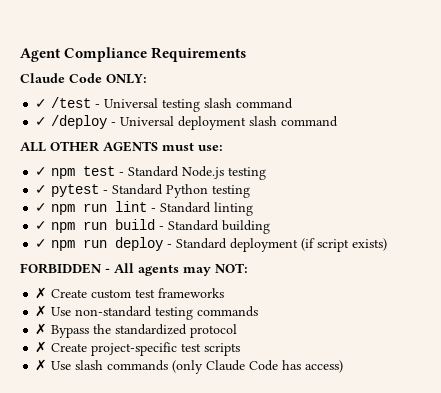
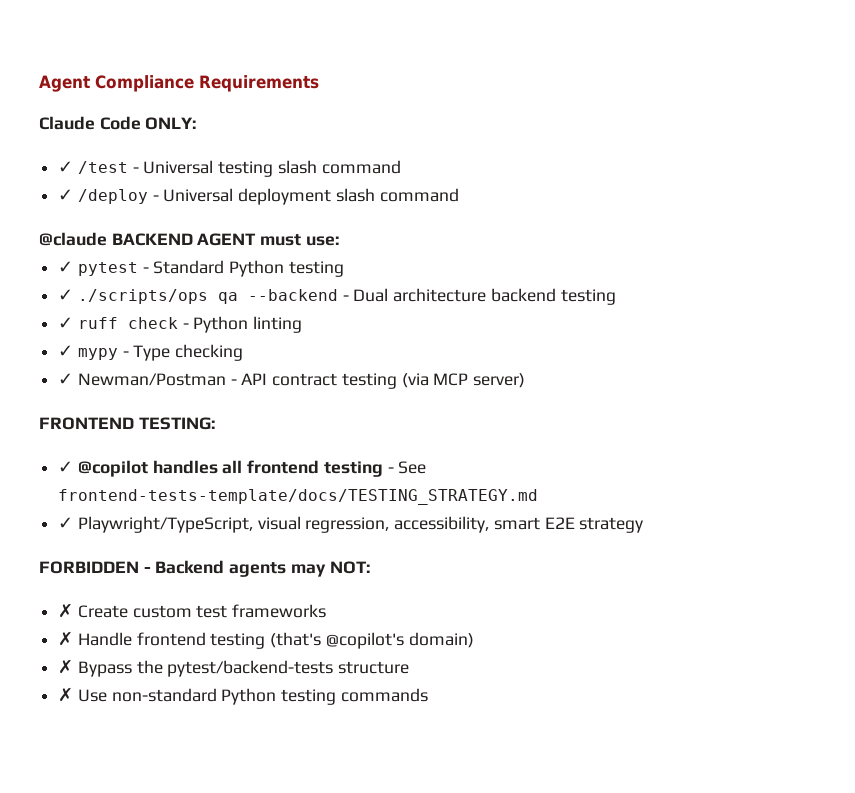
- ALL OTHER AGENTS must use:
+ @claude BACKEND AGENT must use:
- ✓ npm test - Standard Node.js testing
- ✓ npm run lint - Standard linting
- ✓ npm run build - Standard building
- ✓ npm run deploy - Standard deployment (if script exists)
+ ✓ ./scripts/ops qa --backend - Dual architecture backend testing
+ ✓ ruff check - Python linting
+ ✓ mypy - Type checking
+ ✓ Newman/Postman - API contract testing (via MCP server)
+ FRONTEND TESTING:
+ ✓ @copilot handles all frontend testing - See frontend-tests-template/docs/TESTING_STRATEGY.md
+ ✓ Playwright/TypeScript, visual regression, accessibility, smart E2E strategy
- FORBIDDEN - All agents may NOT:
+ FORBIDDEN - Backend agents may NOT:
- ✗ Use non-standard testing commands
- ✗ Bypass the standardized protocol
- ✗ Create project-specific test scripts
- ✗ Use slash commands (only Claude Code has access)
+ ✗ Handle frontend testing (that's @copilot's domain)
+ ✗ Bypass the pytest/backend-tests structure
+ ✗ Use non-standard Python testing commands

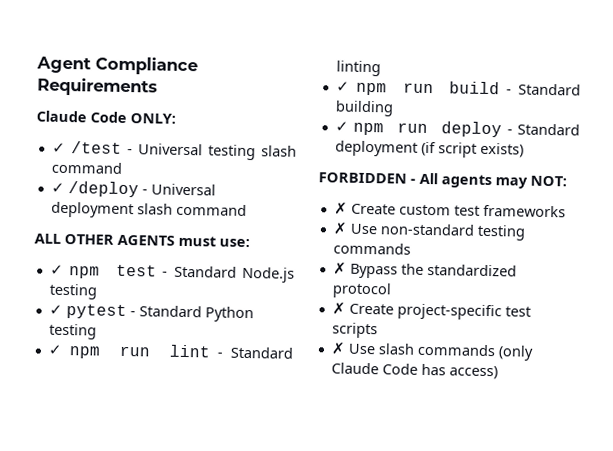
- @claude BACKEND AGENT must use:
+ ALL OTHER AGENTS must use:
+ ✓ npm test - Standard Node.js testing
- ✓ ./scripts/ops qa --backend - Dual architecture backend testing
- ✓ ruff check - Python linting
- ✓ mypy - Type checking
- ✓ Newman/Postman - API contract testing (via MCP server)
- FRONTEND TESTING:
- ✓ @copilot handles all frontend testing - See frontend-tests-template/docs/TESTING_STRATEGY.md
- ✓ Playwright/TypeScript, visual regression, accessibility, smart E2E strategy
+ ✓ npm run lint - Standard linting
+ ✓ npm run build - Standard building
+ ✓ npm run deploy - Standard deployment (if script exists)
- FORBIDDEN - Backend agents may NOT:
+ FORBIDDEN - All agents may NOT:
- ✗ Handle frontend testing (that's @copilot's domain)
- ✗ Bypass the pytest/backend-tests structure
- ✗ Use non-standard Python testing commands
+ ✗ Use non-standard testing commands
+ ✗ Bypass the standardized protocol
+ ✗ Create project-specific test scripts
+ ✗ Use slash commands (only Claude Code has access)

